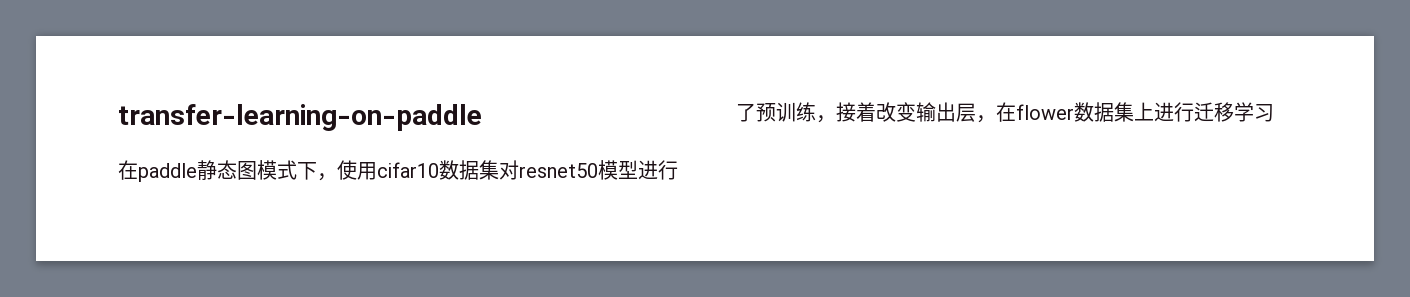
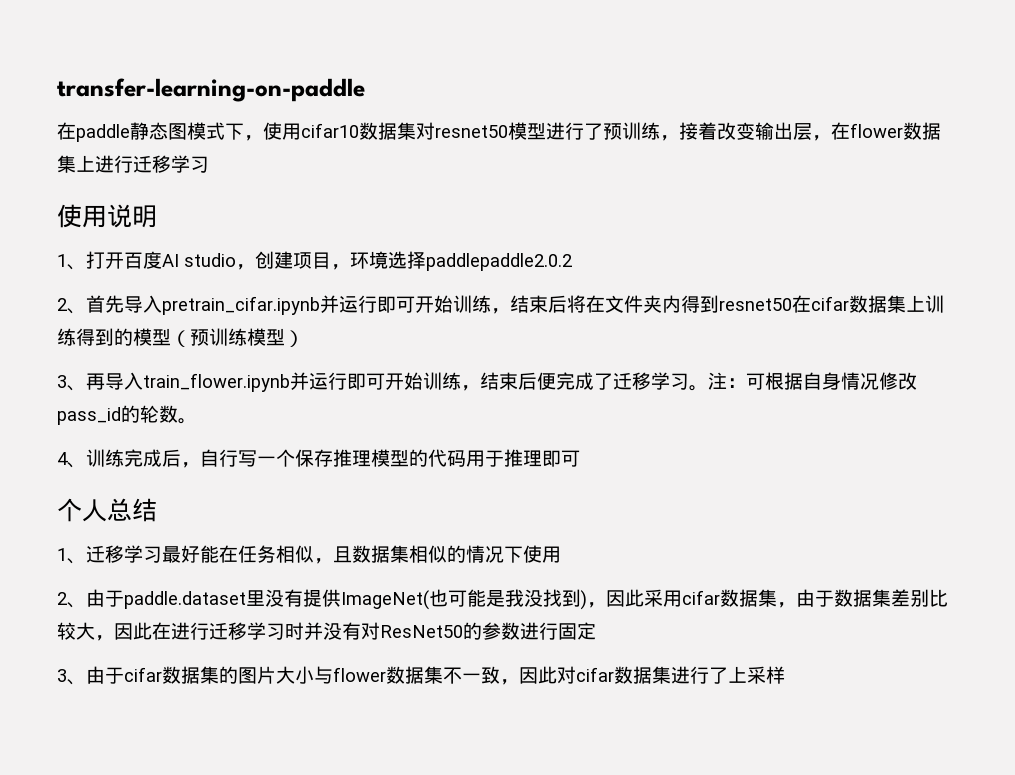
+ 使用说明
+ 1、打开百度AI studio，创建项目，环境选择paddlepaddle2.0.2
+ 2、首先导入pretrain_cifar.ipynb并运行即可开始训练，结束后将在文件夹内得到resnet50在cifar数据集上训练得到的模型（预训练模型）
+ 3、再导入train_flower.ipynb并运行即可开始训练，结束后便完成了迁移学习。注：可根据自身情况修改pass_id的轮数。
+ 4、训练完成后，自行写一个保存推理模型的代码用于推理即可
+ 个人总结
+ 1、迁移学习最好能在任务相似，且数据集相似的情况下使用
+ 2、由于paddle.dataset里没有提供ImageNet(也可能是我没找到)，因此采用cifar数据集，由于数据集差别比较大，因此在进行迁移学习时并没有对ResNet50的参数进行固定
+ 3、由于cifar数据集的图片大小与flower数据集不一致，因此对cifar数据集进行了上采样

